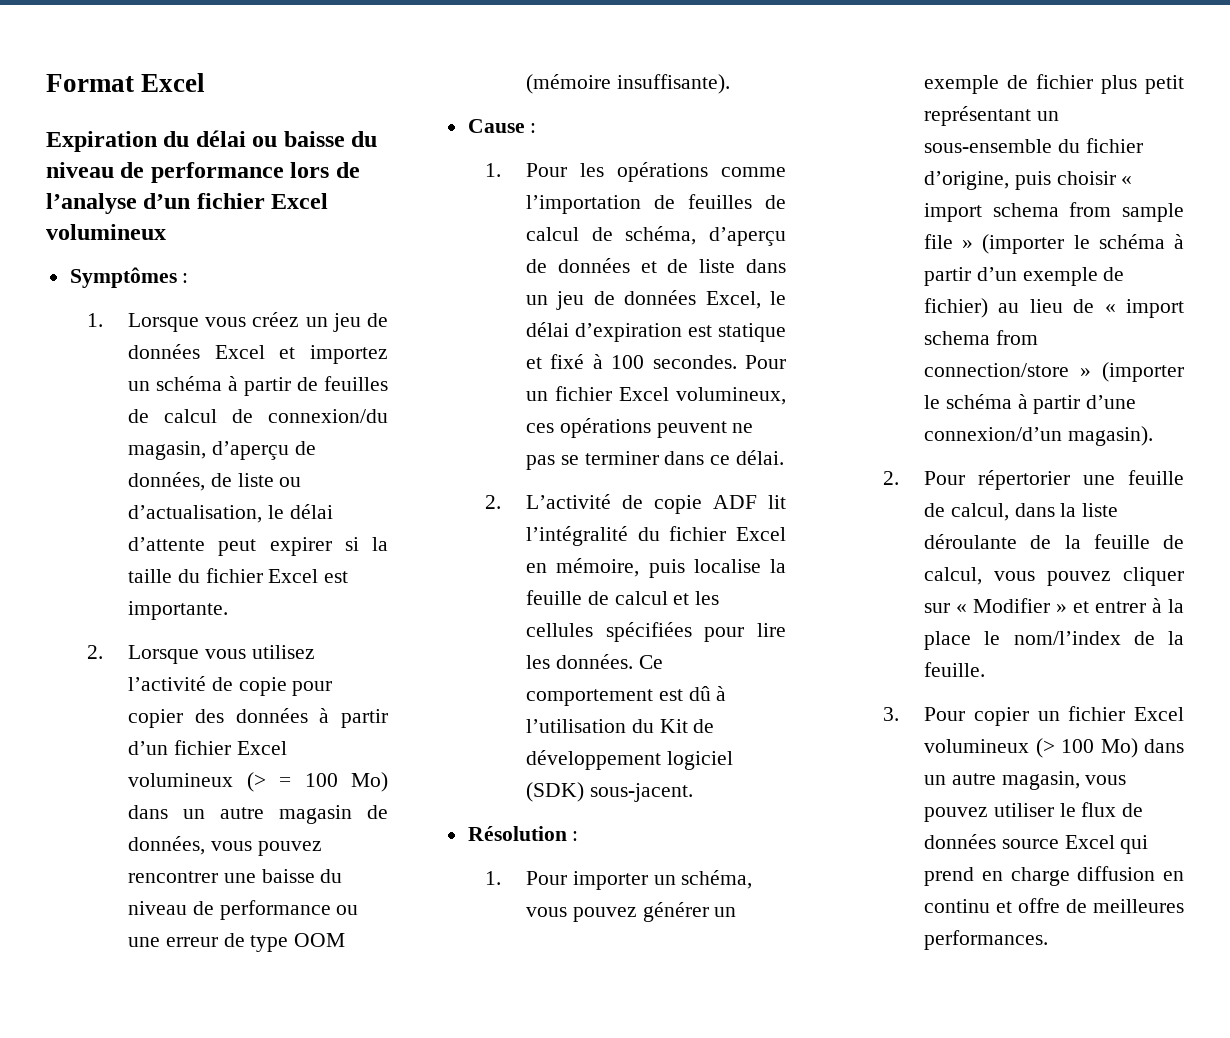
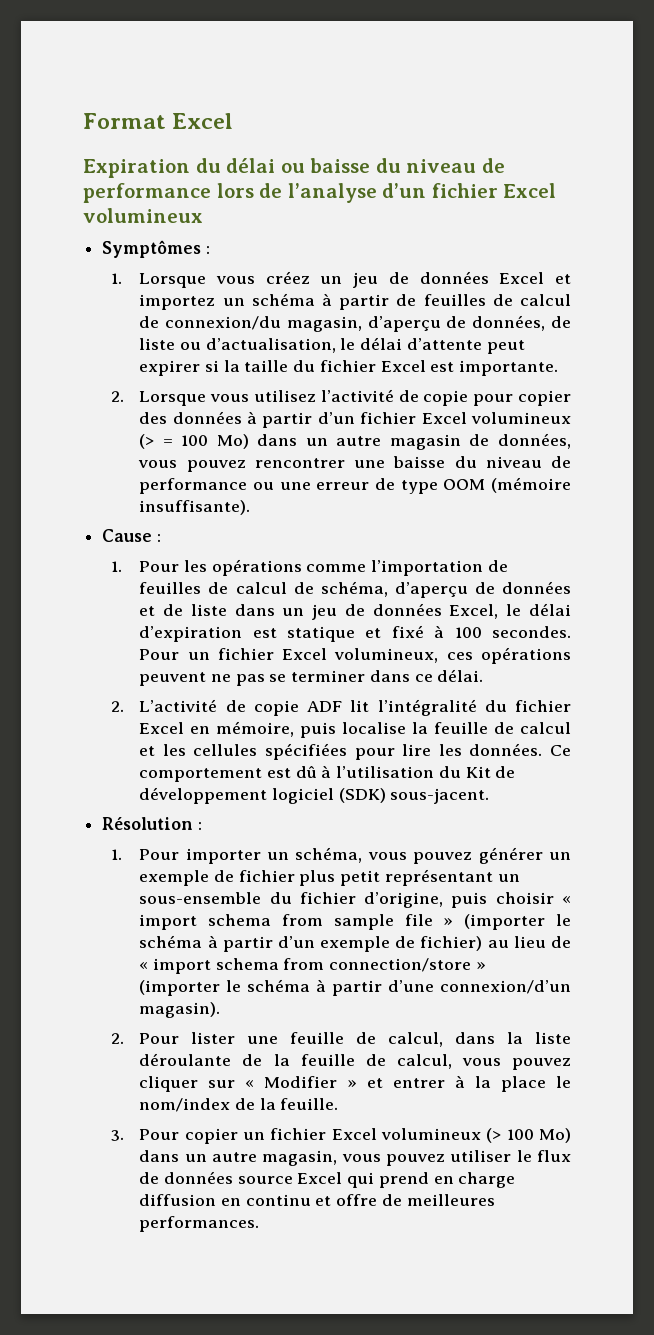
- 2. Pour répertorier une feuille de calcul, dans la liste déroulante de la feuille de calcul, vous pouvez cliquer sur « Modifier » et entrer à la place le nom/l’index de la feuille.
+ 2. Pour lister une feuille de calcul, dans la liste déroulante de la feuille de calcul, vous pouvez cliquer sur « Modifier » et entrer à la place le nom/index de la feuille.

